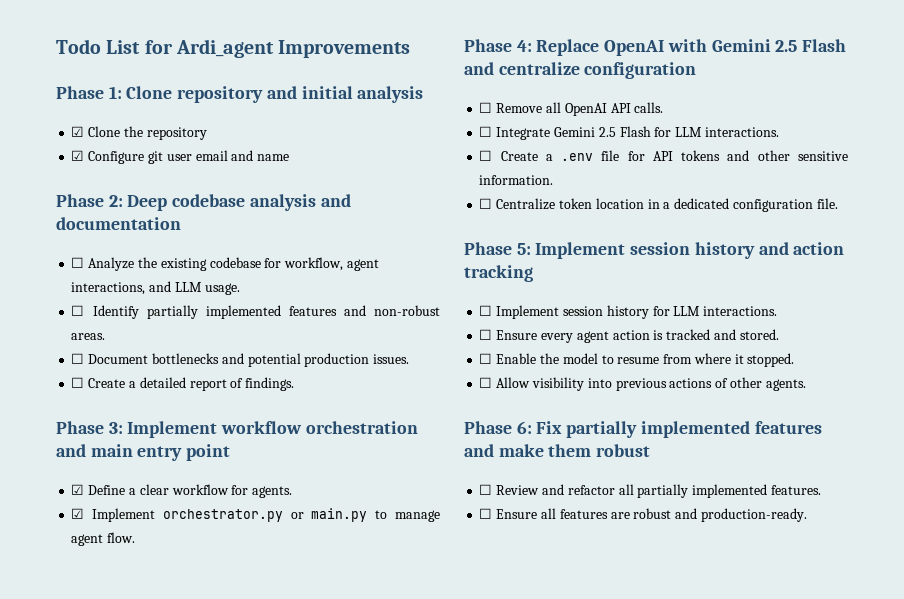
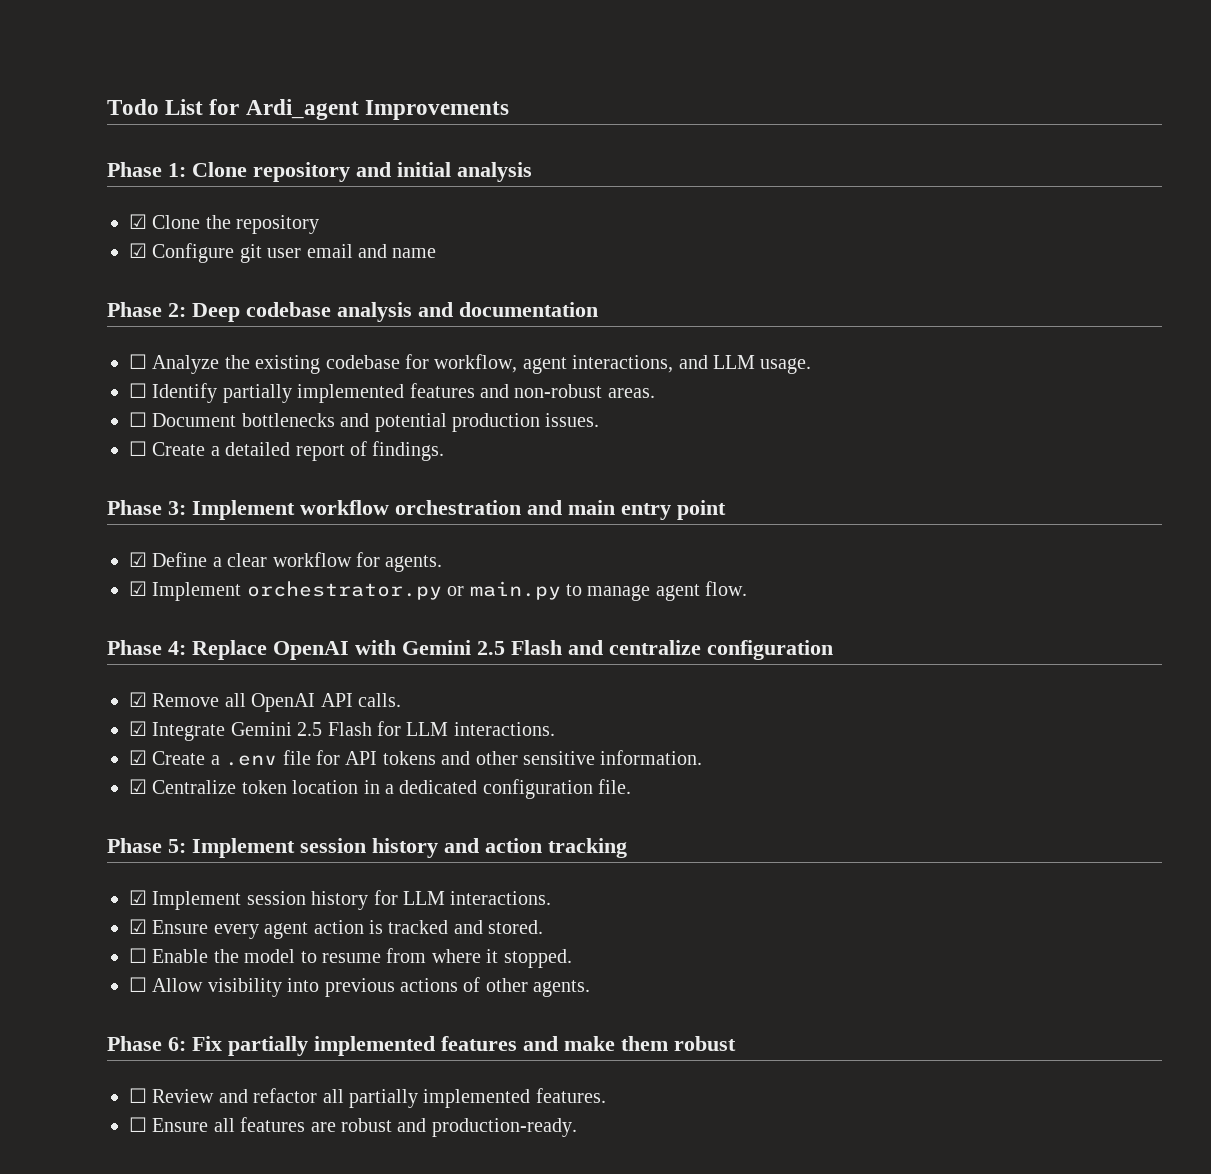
- ☐ Remove all OpenAI API calls.
+ ☑ Remove all OpenAI API calls.
- ☐ Integrate Gemini 2.5 Flash for LLM interactions.
+ ☑ Integrate Gemini 2.5 Flash for LLM interactions.
- ☐ Create a .env file for API tokens and other sensitive information.
+ ☑ Create a .env file for API tokens and other sensitive information.
- ☐ Centralize token location in a dedicated configuration file.
+ ☑ Centralize token location in a dedicated configuration file.
- ☐ Implement session history for LLM interactions.
+ ☑ Implement session history for LLM interactions.
- ☐ Ensure every agent action is tracked and stored.
+ ☑ Ensure every agent action is tracked and stored.

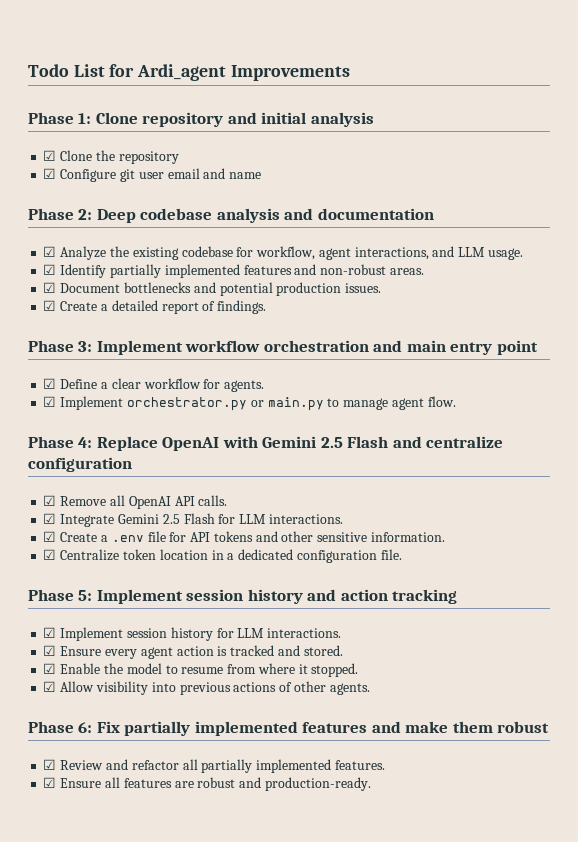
- ☐ Analyze the existing codebase for workflow, agent interactions, and LLM usage.
+ ☑ Analyze the existing codebase for workflow, agent interactions, and LLM usage.
- ☐ Identify partially implemented features and non-robust areas.
+ ☑ Identify partially implemented features and non-robust areas.
- ☐ Document bottlenecks and potential production issues.
+ ☑ Document bottlenecks and potential production issues.
- ☐ Create a detailed report of findings.
+ ☑ Create a detailed report of findings.
- ☐ Enable the model to resume from where it stopped.
+ ☑ Enable the model to resume from where it stopped.
- ☐ Allow visibility into previous actions of other agents.
+ ☑ Allow visibility into previous actions of other agents.
- ☐ Review and refactor all partially implemented features.
+ ☑ Review and refactor all partially implemented features.
- ☐ Ensure all features are robust and production-ready.
+ ☑ Ensure all features are robust and production-ready.

